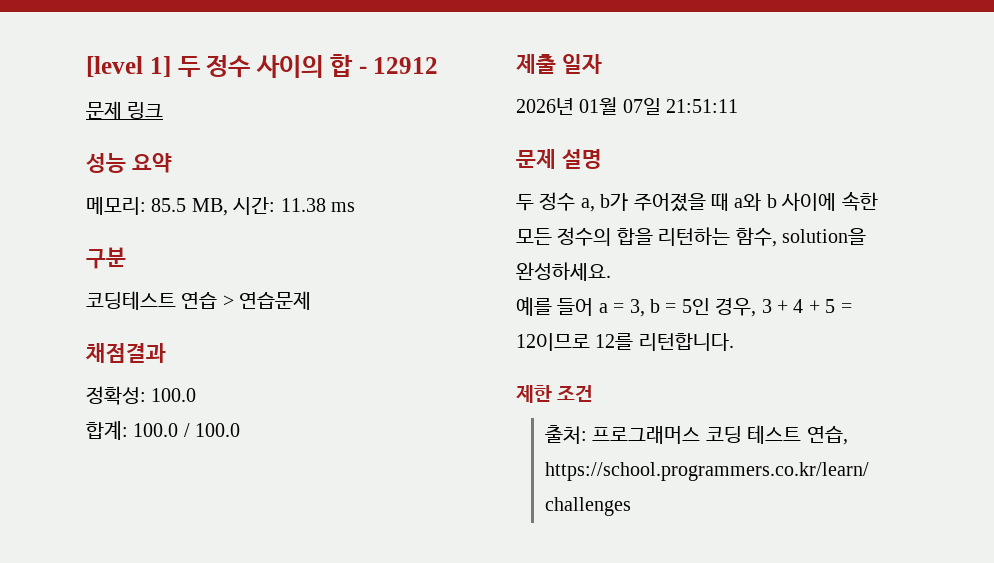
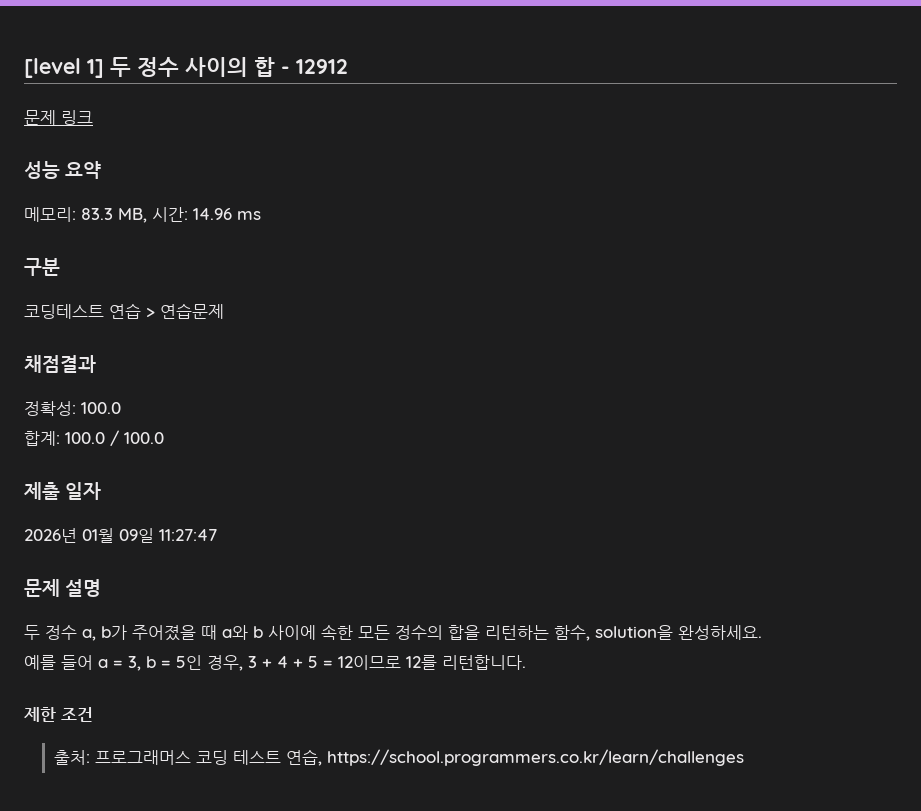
- 메모리: 85.5 MB, 시간: 11.38 ms
+ 메모리: 83.3 MB, 시간: 14.96 ms
- 2026년 01월 07일 21:51:11
+ 2026년 01월 09일 11:27:47

